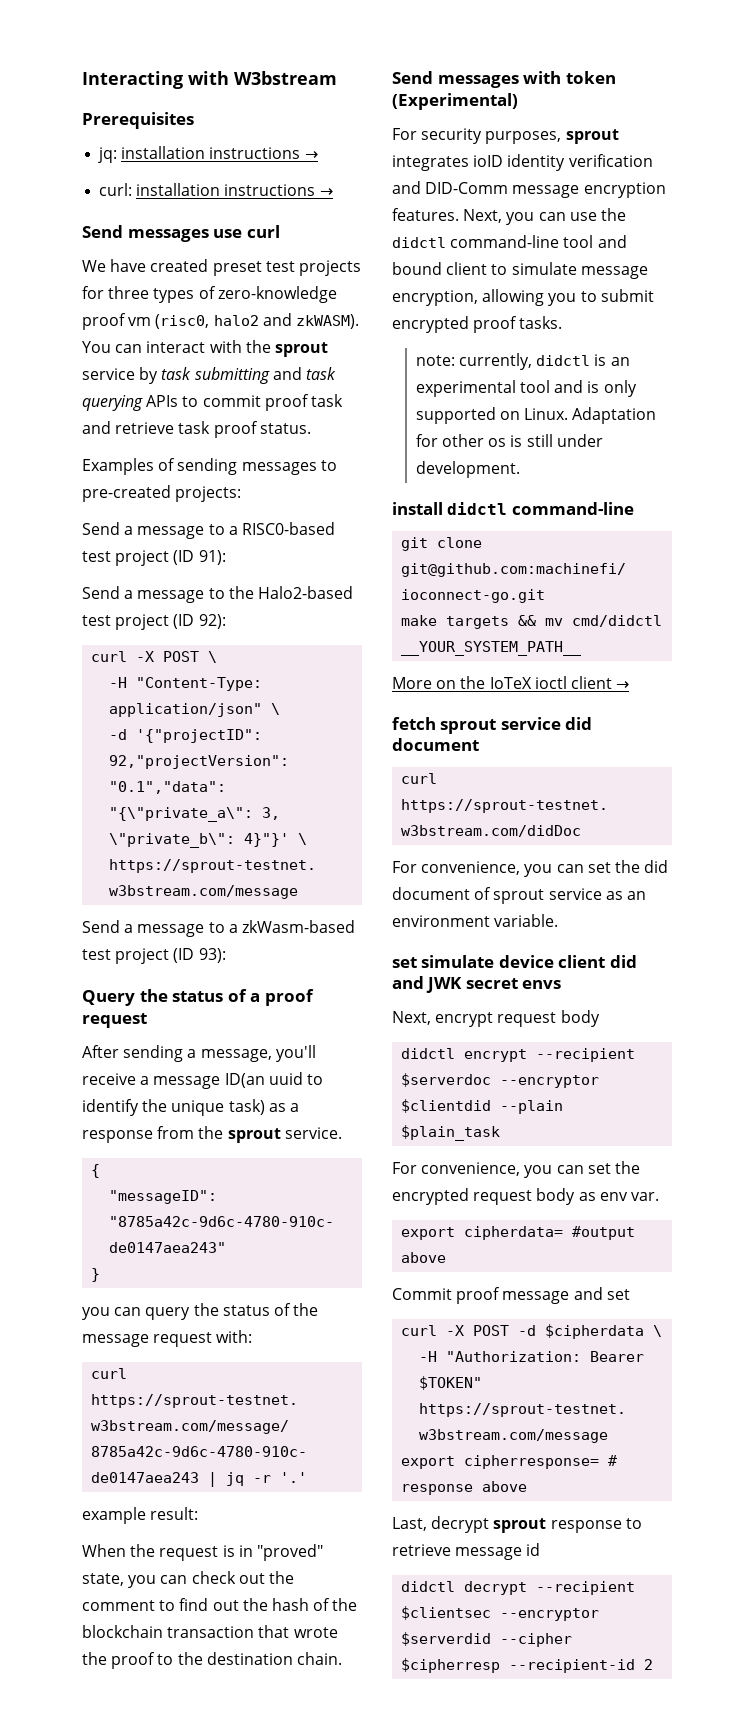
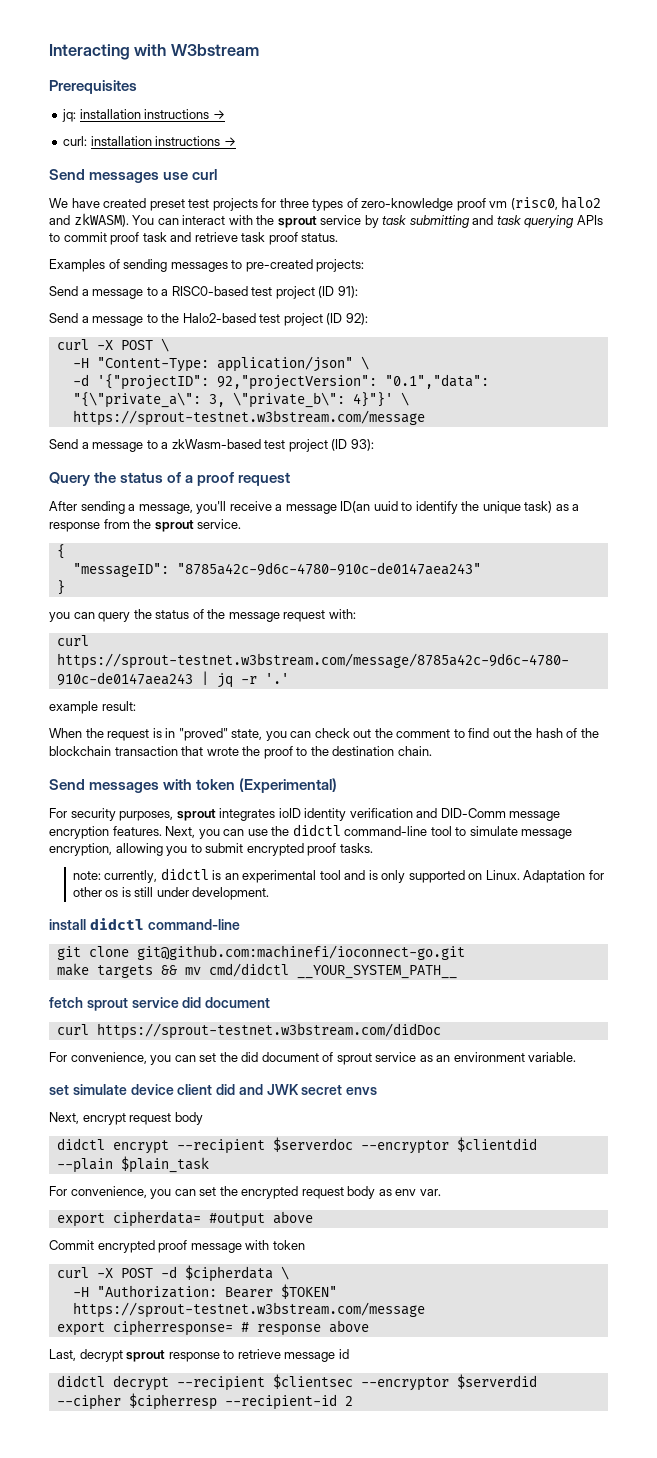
- Next, you can use the didctl command-line tool and bound client to simulate message encryption, allowing you to submit encrypted proof tasks.
+ Next, you can use the didctl command-line tool to simulate message encryption, allowing you to submit encrypted proof tasks.
- More on the IoTeX ioctl client →
- Commit proof message and set
+ Commit encrypted proof message with token

